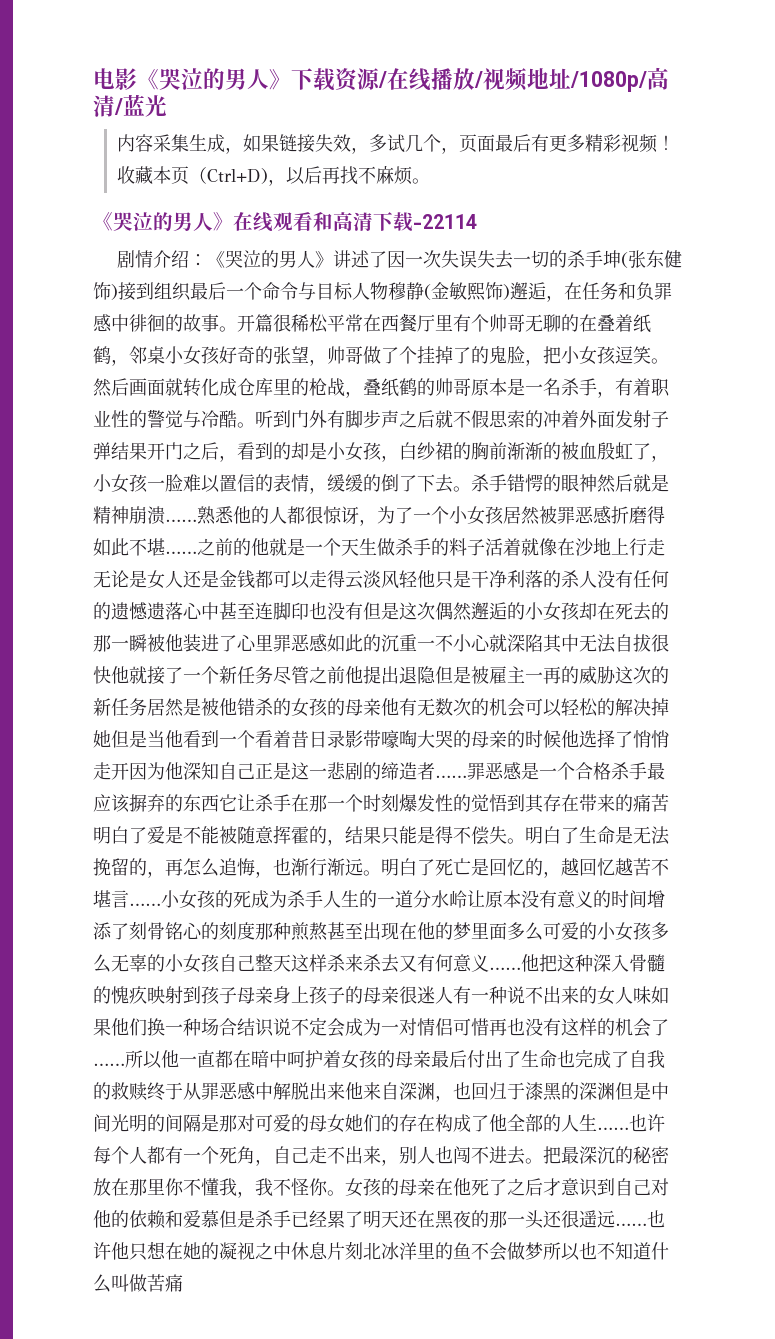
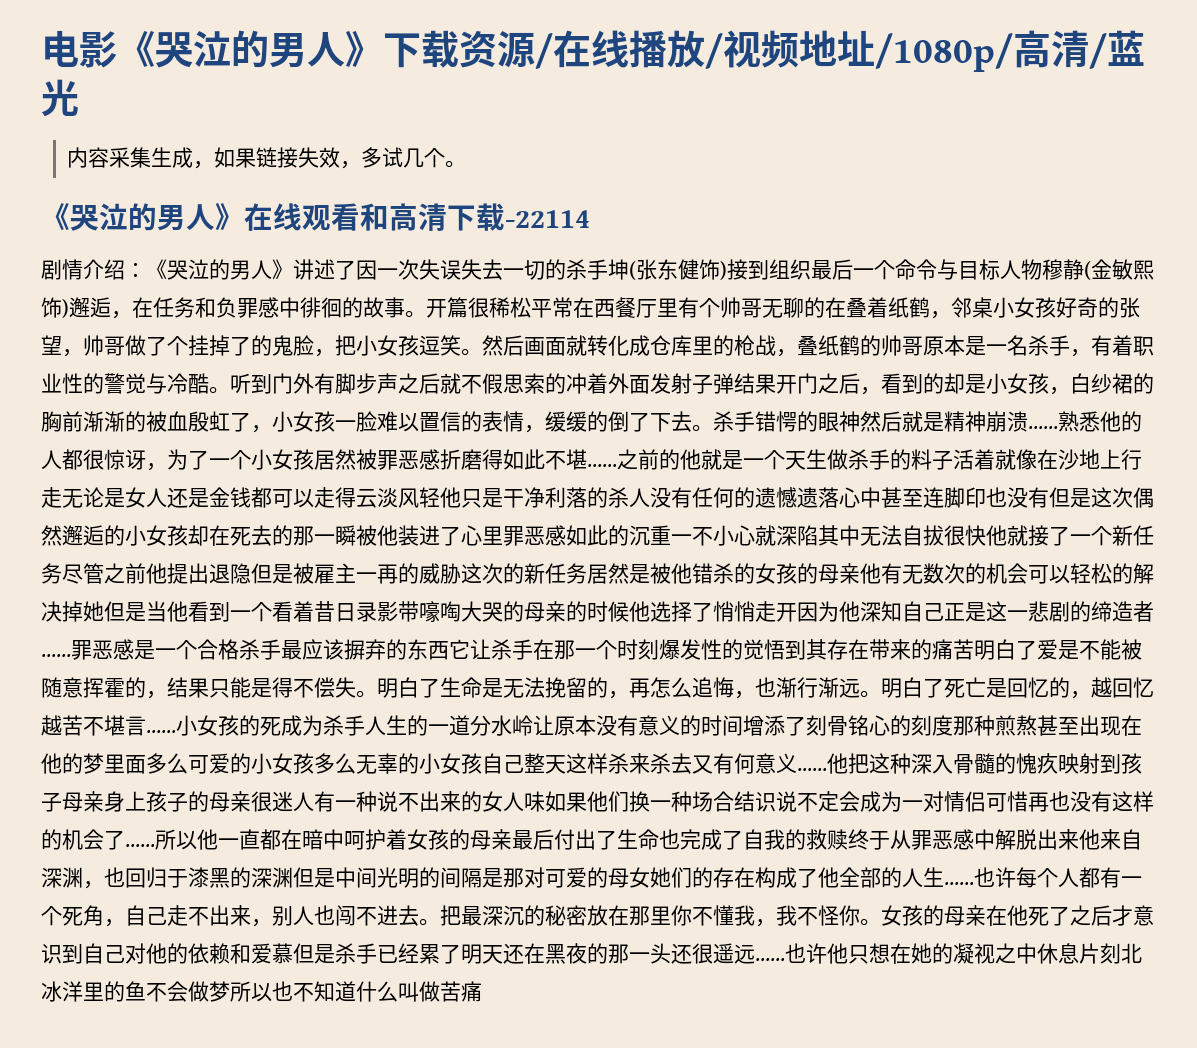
- 内容采集生成，如果链接失效，多试几个，页面最后有更多精彩视频！收藏本页（Ctrl+D)，以后再找不麻烦。
+ 内容采集生成，如果链接失效，多试几个。

